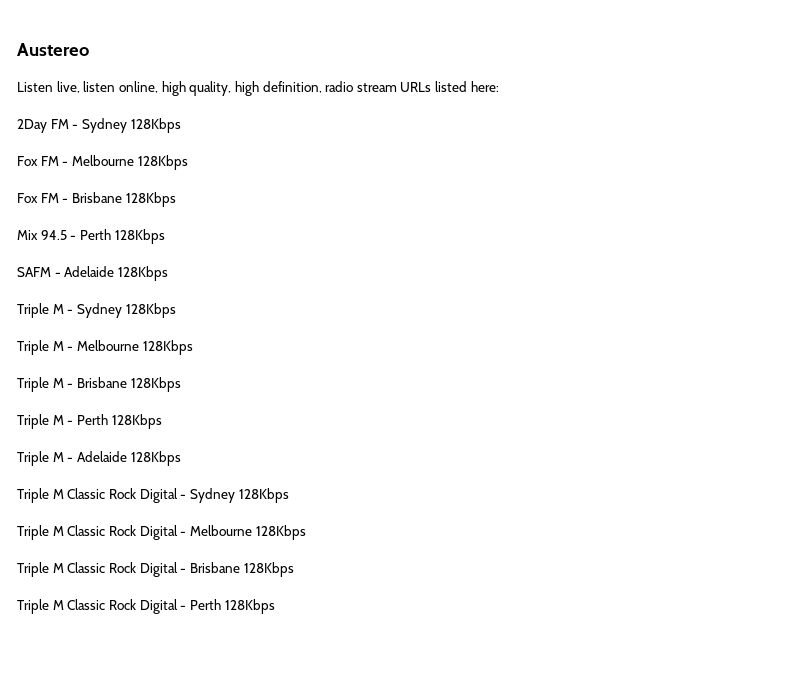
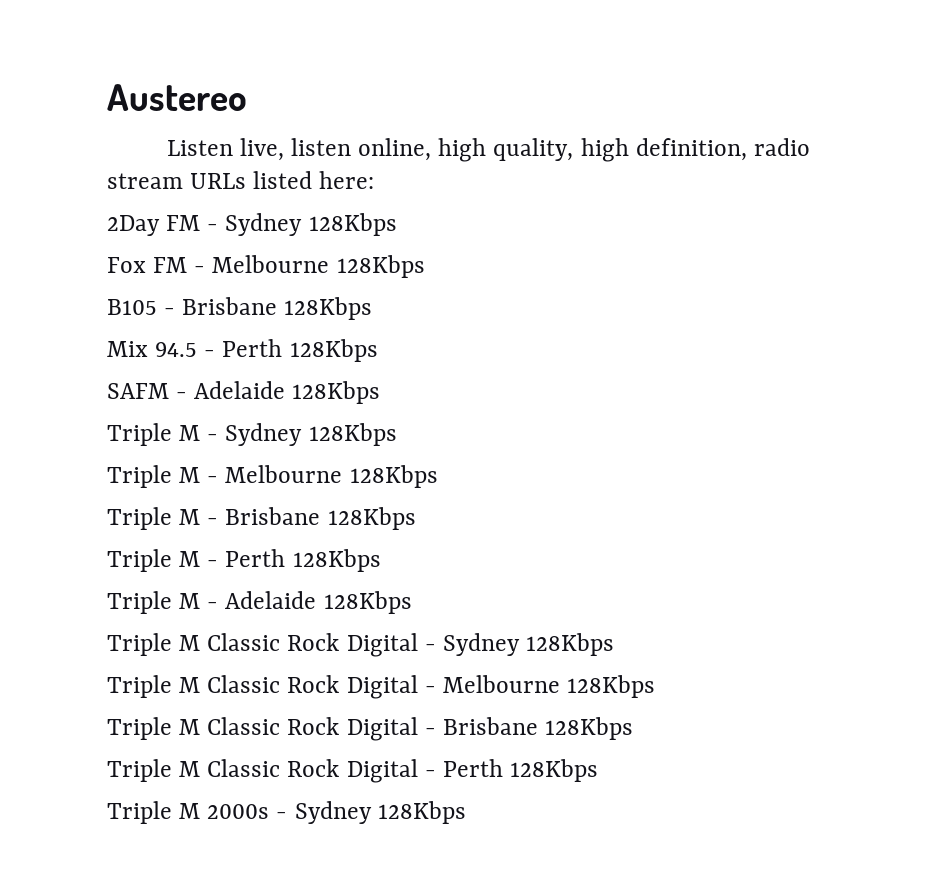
- Fox FM - Brisbane 128Kbps
+ B105 - Brisbane 128Kbps
+ Triple M 2000s - Sydney 128Kbps

